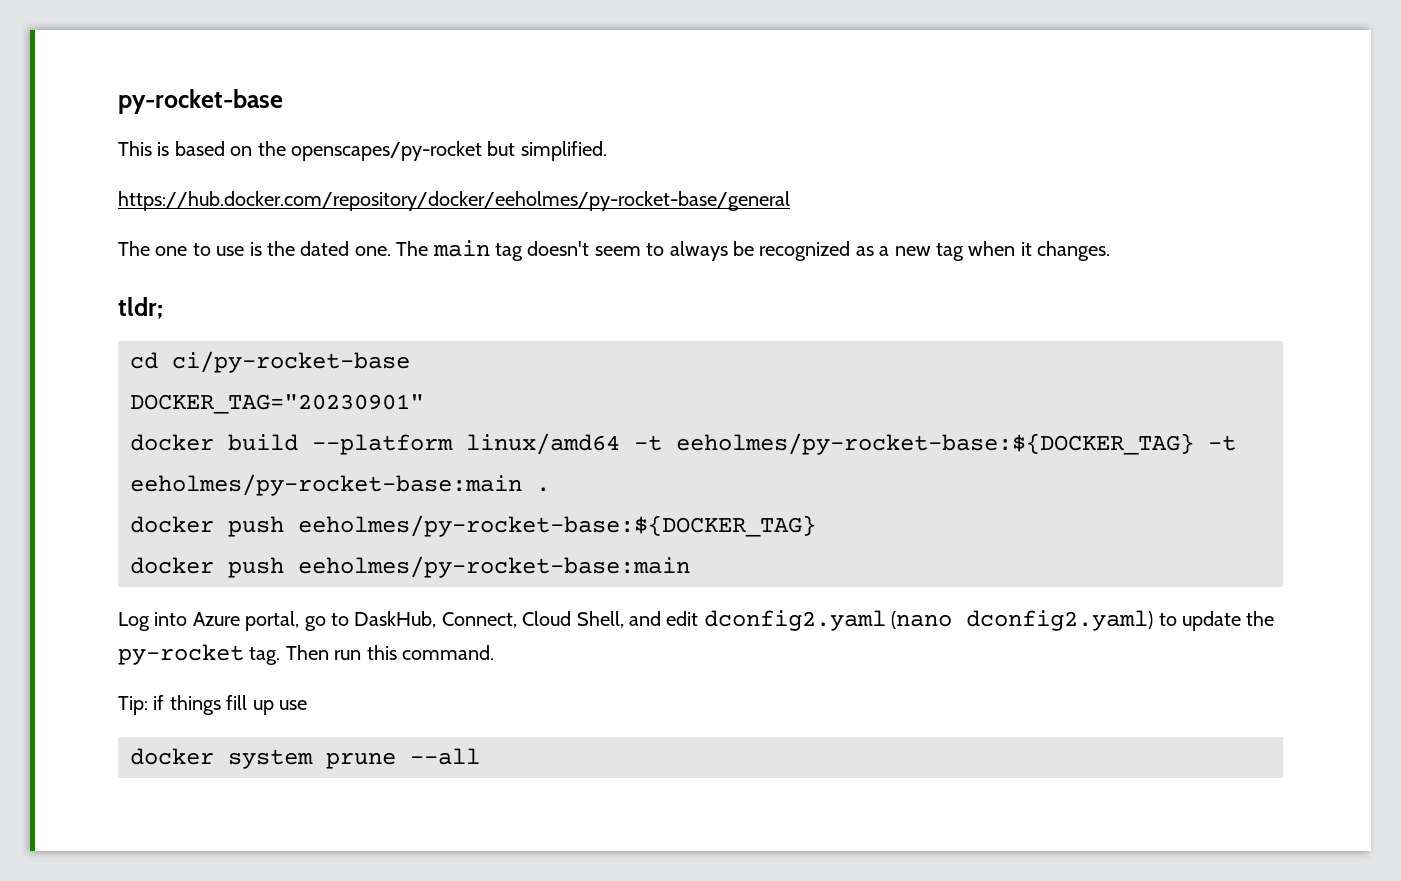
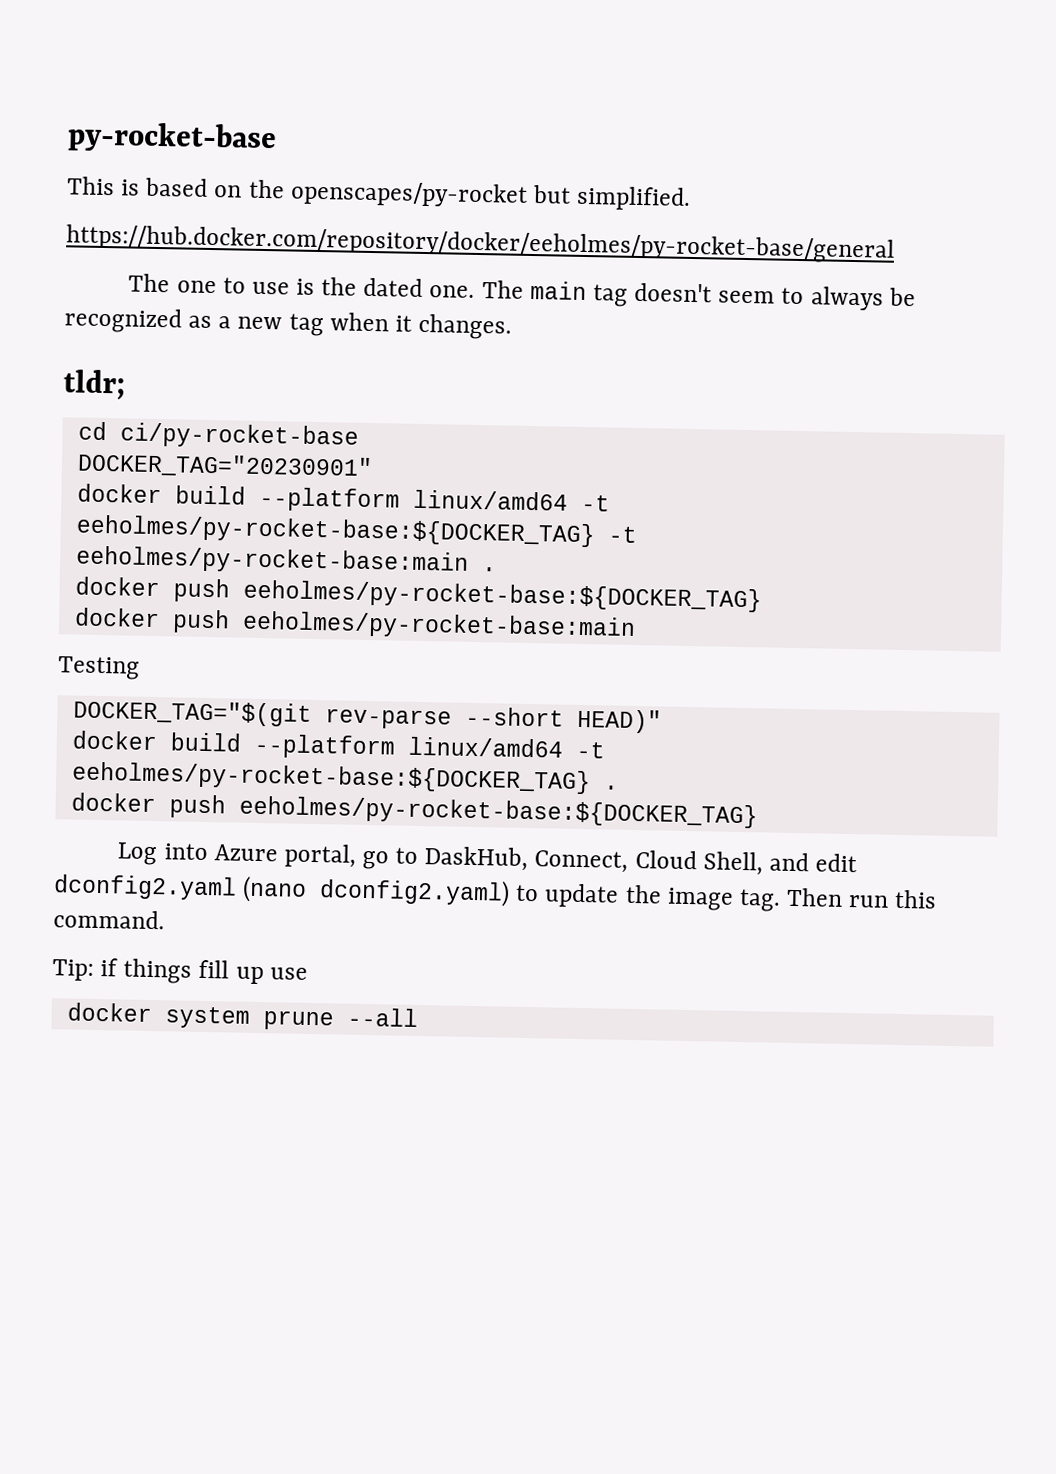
+ Testing
+ DOCKER_TAG="$(git rev-parse --short HEAD)"
+ docker build --platform linux/amd64 -t eeholmes/py-rocket-base:${DOCKER_TAG} .
+ docker push eeholmes/py-rocket-base:${DOCKER_TAG}
- Log into Azure portal, go to DaskHub, Connect, Cloud Shell, and edit dconfig2.yaml (nano dconfig2.yaml) to update the py-rocket tag.
+ Log into Azure portal, go to DaskHub, Connect, Cloud Shell, and edit dconfig2.yaml (nano dconfig2.yaml) to update the image tag.

